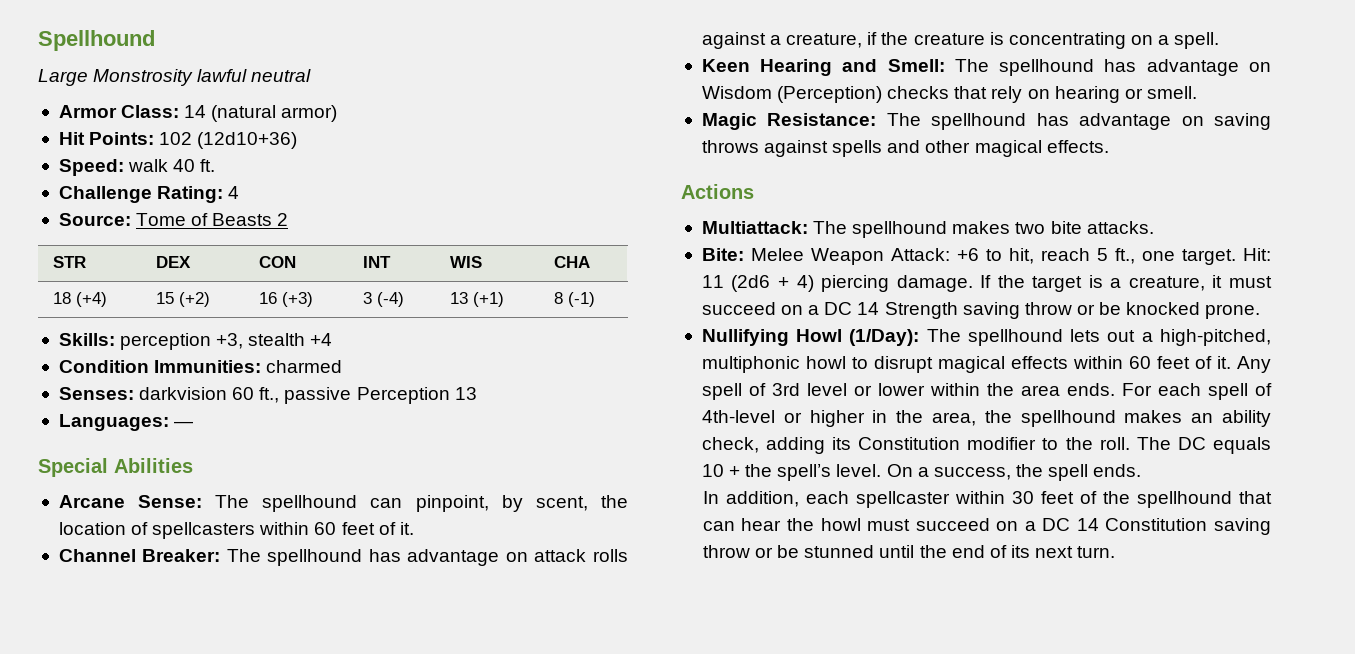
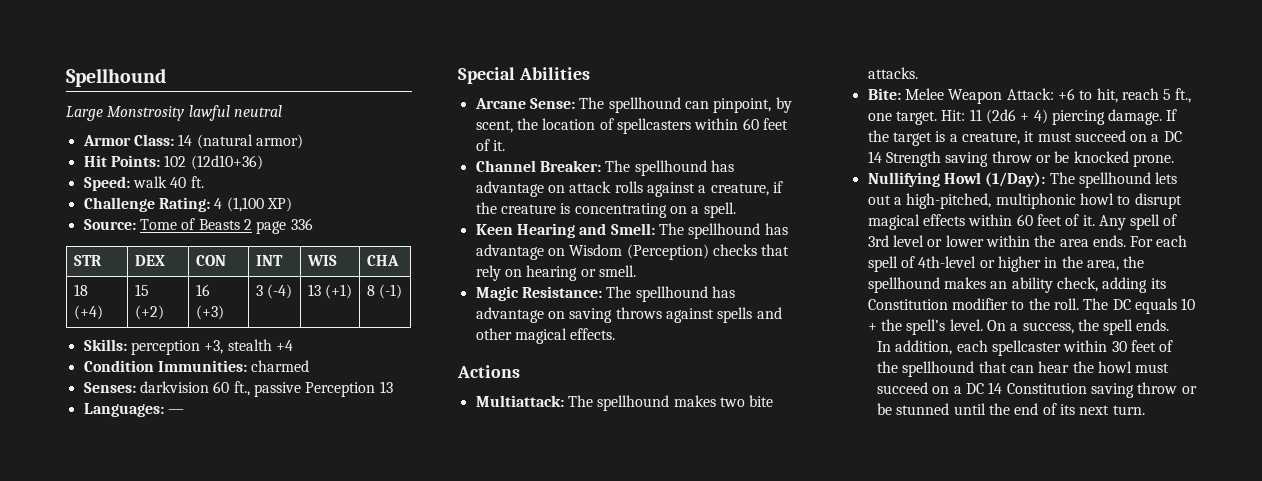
- Challenge Rating: 4
+ Challenge Rating: 4 (1,100 XP)
- Source: Tome of Beasts 2
+ Source: Tome of Beasts 2 page 336

